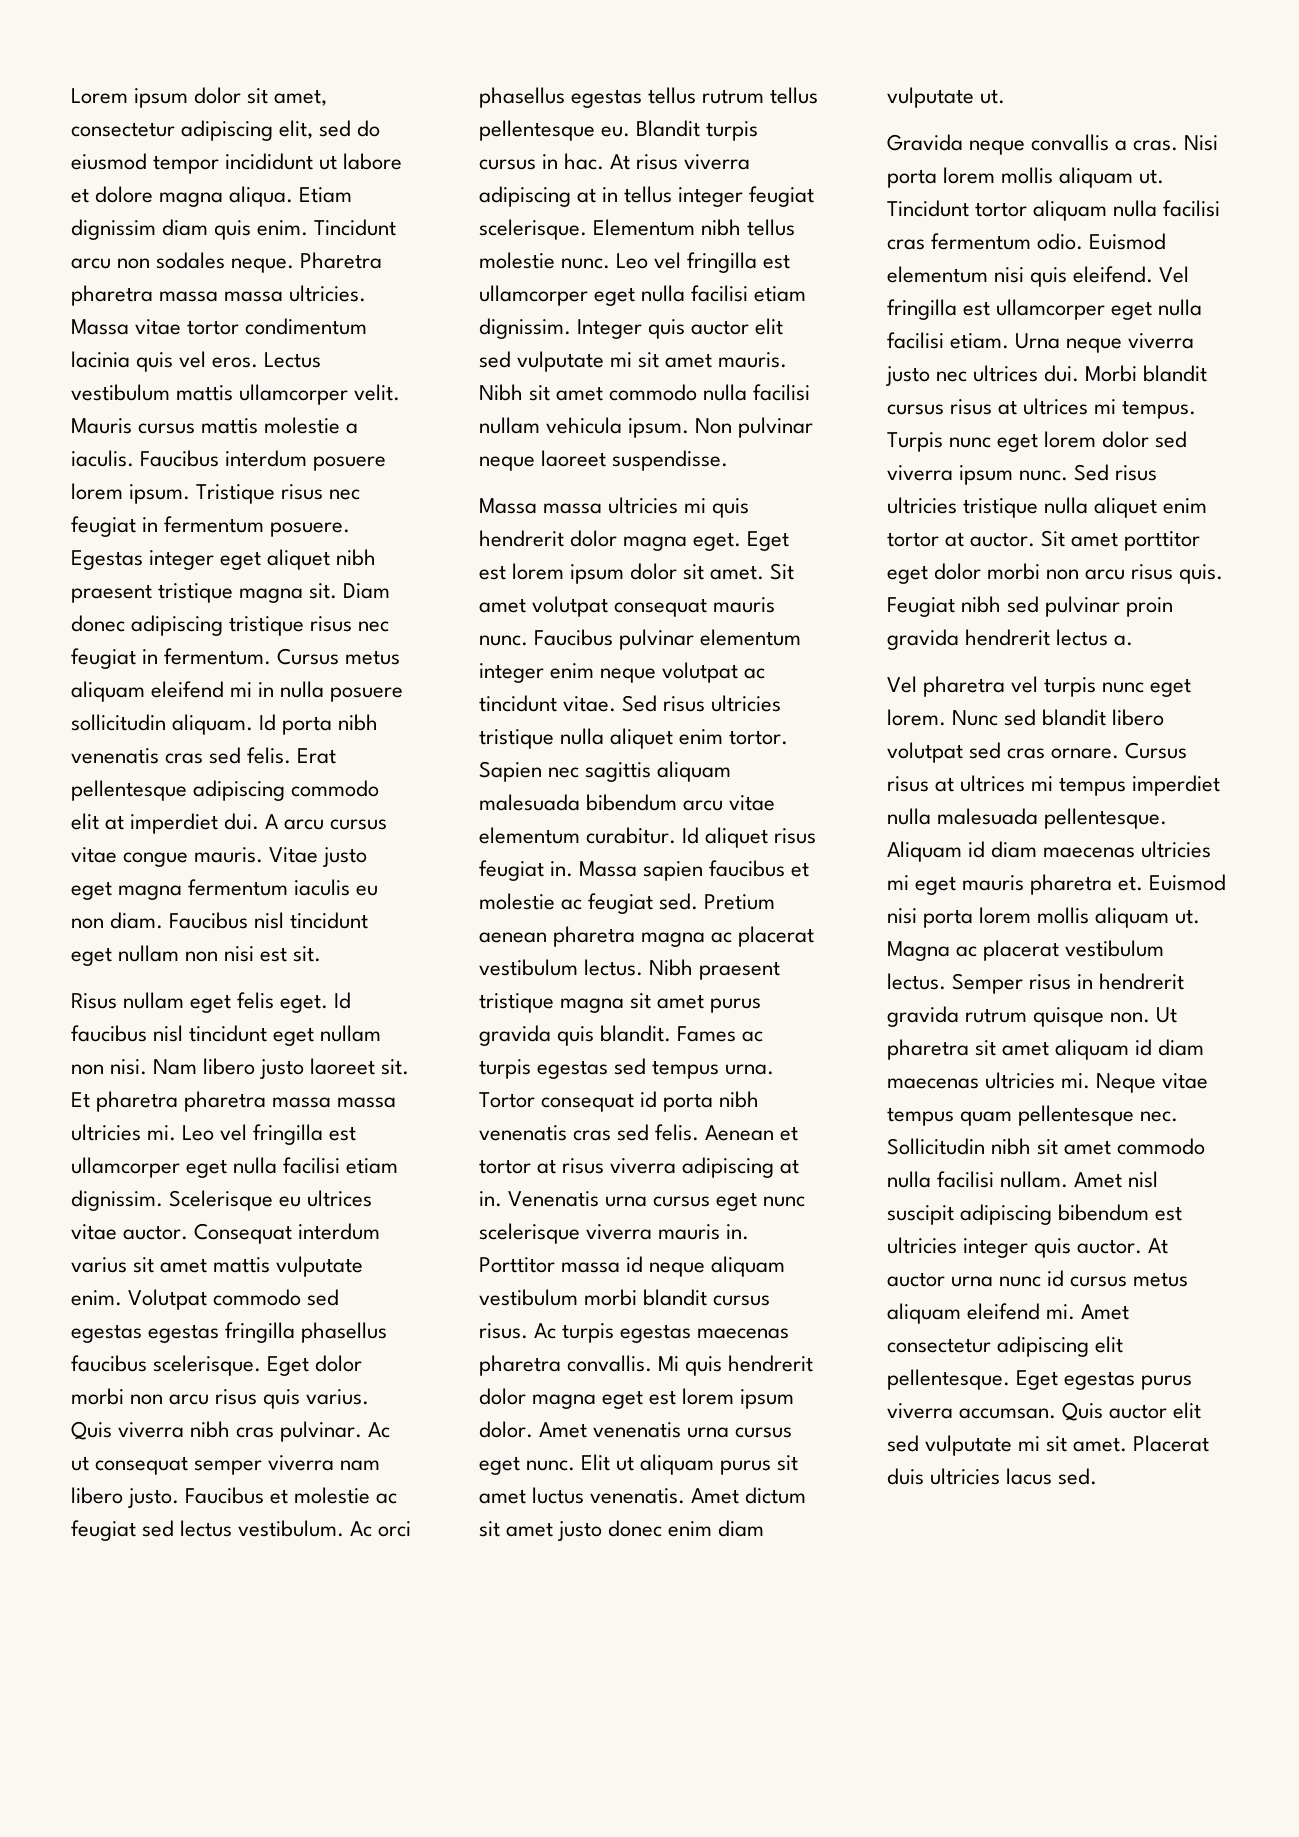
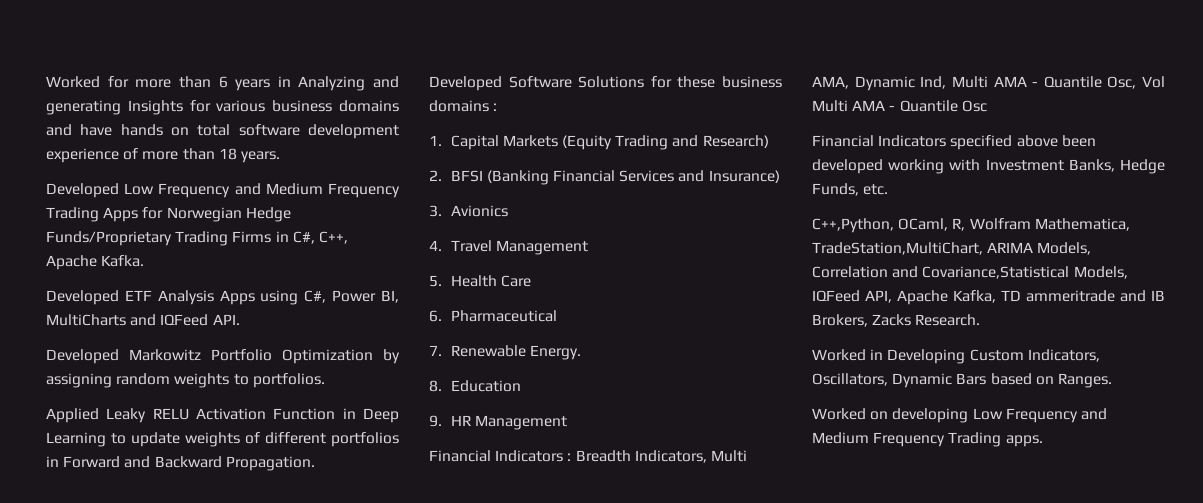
- Lorem ipsum dolor sit amet, consectetur adipiscing elit, sed do eiusmod tempor incididunt ut labore et dolore magna aliqua. Etiam dignissim diam quis enim. Tincidunt arcu non sodales neque. Pharetra pharetra massa massa ultricies. Massa vitae tortor condimentum lacinia quis vel eros. Lectus vestibulum mattis ullamcorper velit. Mauris cursus mattis molestie a iaculis. Faucibus interdum posuere lorem ipsum. Tristique risus nec feugiat in fermentum posuere. Egestas integer eget aliquet nibh praesent tristique magna sit. Diam donec adipiscing tristique risus nec feugiat in fermentum. Cursus metus aliquam eleifend mi in nulla posuere sollicitudin aliquam. Id porta nibh venenatis cras sed felis. Erat pellentesque adipiscing commodo elit at imperdiet dui. A arcu cursus vitae congue mauris. Vitae justo eget magna fermentum iaculis eu non diam. Faucibus nisl tincidunt eget nullam non nisi est sit.
- Risus nullam eget felis eget. Id faucibus nisl tincidunt eget nullam non nisi. Nam libero justo laoreet sit. Et pharetra pharetra massa massa ultricies mi. Leo vel fringilla est ullamcorper eget nulla facilisi etiam dignissim. Scelerisque eu ultrices vitae auctor. Consequat interdum varius sit amet mattis vulputate enim. Volutpat commodo sed egestas egestas fringilla phasellus faucibus scelerisque. Eget dolor morbi non arcu risus quis varius. Quis viverra nibh cras pulvinar. Ac ut consequat semper viverra nam libero justo. Faucibus et molestie ac feugiat sed lectus vestibulum. Ac orci phasellus egestas tellus rutrum tellus pellentesque eu. Blandit turpis cursus in hac. At risus viverra adipiscing at in tellus integer feugiat scelerisque. Elementum nibh tellus molestie nunc. Leo vel fringilla est ullamcorper eget nulla facilisi etiam dignissim. Integer quis auctor elit sed vulputate mi sit amet mauris. Nibh sit amet commodo nulla facilisi nullam vehicula ipsum. Non pulvinar neque laoreet suspendisse.
- Massa massa ultricies mi quis hendrerit dolor magna eget. Eget est lorem ipsum dolor sit amet. Sit amet volutpat consequat mauris nunc. Faucibus pulvinar elementum integer enim neque volutpat ac tincidunt vitae. Sed risus ultricies tristique nulla aliquet enim tortor. Sapien nec sagittis aliquam malesuada bibendum arcu vitae elementum curabitur. Id aliquet risus feugiat in. Massa sapien faucibus et molestie ac feugiat sed. Pretium aenean pharetra magna ac placerat vestibulum lectus. Nibh praesent tristique magna sit amet purus gravida quis blandit. Fames ac turpis egestas sed tempus urna. Tortor consequat id porta nibh venenatis cras sed felis. Aenean et tortor at risus viverra adipiscing at in. Venenatis urna cursus eget nunc scelerisque viverra mauris in. Porttitor massa id neque aliquam vestibulum morbi blandit cursus risus. Ac turpis egestas maecenas pharetra convallis. Mi quis hendrerit dolor magna eget est lorem ipsum dolor. Amet venenatis urna cursus eget nunc. Elit ut aliquam purus sit amet luctus venenatis. Amet dictum sit amet justo donec enim diam vulputate ut.
- Gravida neque convallis a cras. Nisi porta lorem mollis aliquam ut. Tincidunt tortor aliquam nulla facilisi cras fermentum odio. Euismod elementum nisi quis eleifend. Vel fringilla est ullamcorper eget nulla facilisi etiam. Urna neque viverra justo nec ultrices dui. Morbi blandit cursus risus at ultrices mi tempus. Turpis nunc eget lorem dolor sed viverra ipsum nunc. Sed risus ultricies tristique nulla aliquet enim tortor at auctor. Sit amet porttitor eget dolor morbi non arcu risus quis. Feugiat nibh sed pulvinar proin gravida hendrerit lectus a.
- Vel pharetra vel turpis nunc eget lorem. Nunc sed blandit libero volutpat sed cras ornare. Cursus risus at ultrices mi tempus imperdiet nulla malesuada pellentesque. Aliquam id diam maecenas ultricies mi eget mauris pharetra et. Euismod nisi porta lorem mollis aliquam ut. Magna ac placerat vestibulum lectus. Semper risus in hendrerit gravida rutrum quisque non. Ut pharetra sit amet aliquam id diam maecenas ultricies mi. Neque vitae tempus quam pellentesque nec. Sollicitudin nibh sit amet commodo nulla facilisi nullam. Amet nisl suscipit adipiscing bibendum est ultricies integer quis auctor. At auctor urna nunc id cursus metus aliquam eleifend mi. Amet consectetur adipiscing elit pellentesque. Eget egestas purus viverra accumsan. Quis auctor elit sed vulputate mi sit amet. Placerat duis ultricies lacus sed.
+ Worked for more than 6 years in Analyzing and generating Insights for various business domains and have hands on total software development experience of more than 18 years.
+ Developed Low Frequency and Medium Frequency Trading Apps for Norwegian Hedge Funds/Proprietary Trading Firms in C#, C++, Apache Kafka.
+ Developed ETF Analysis Apps using C#, Power BI, MultiCharts and IQFeed API.
+ Developed Markowitz Portfolio Optimization by assigning random weights to portfolios.
+ Applied Leaky RELU Activation Function in Deep Learning to update weights of different portfolios in Forward and Backward Propagation.
+ Developed Software Solutions for these business domains :
+ 1. Capital Markets (Equity Trading and Research)
+ 2. BFSI (Banking Financial Services and Insurance)
+ 3. Avionics
+ 4. Travel Management
+ 5. Health Care
+ 6. Pharmaceutical
+ 7. Renewable Energy.
+ 8. Education
+ 9. HR Management
+ Financial Indicators : Breadth Indicators, Multi AMA, Dynamic Ind, Multi AMA - Quantile Osc, Vol Multi AMA - Quantile Osc
+ Financial Indicators specified above been developed working with Investment Banks, Hedge Funds, etc.
+ C++,Python, OCaml, R, Wolfram Mathematica, TradeStation,MultiChart, ARIMA Models, Correlation and Covariance,Statistical Models, IQFeed API, Apache Kafka, TD ammeritrade and IB Brokers, Zacks Research.
+ Worked in Developing Custom Indicators, Oscillators, Dynamic Bars based on Ranges.
+ Worked on developing Low Frequency and Medium Frequency Trading apps.

